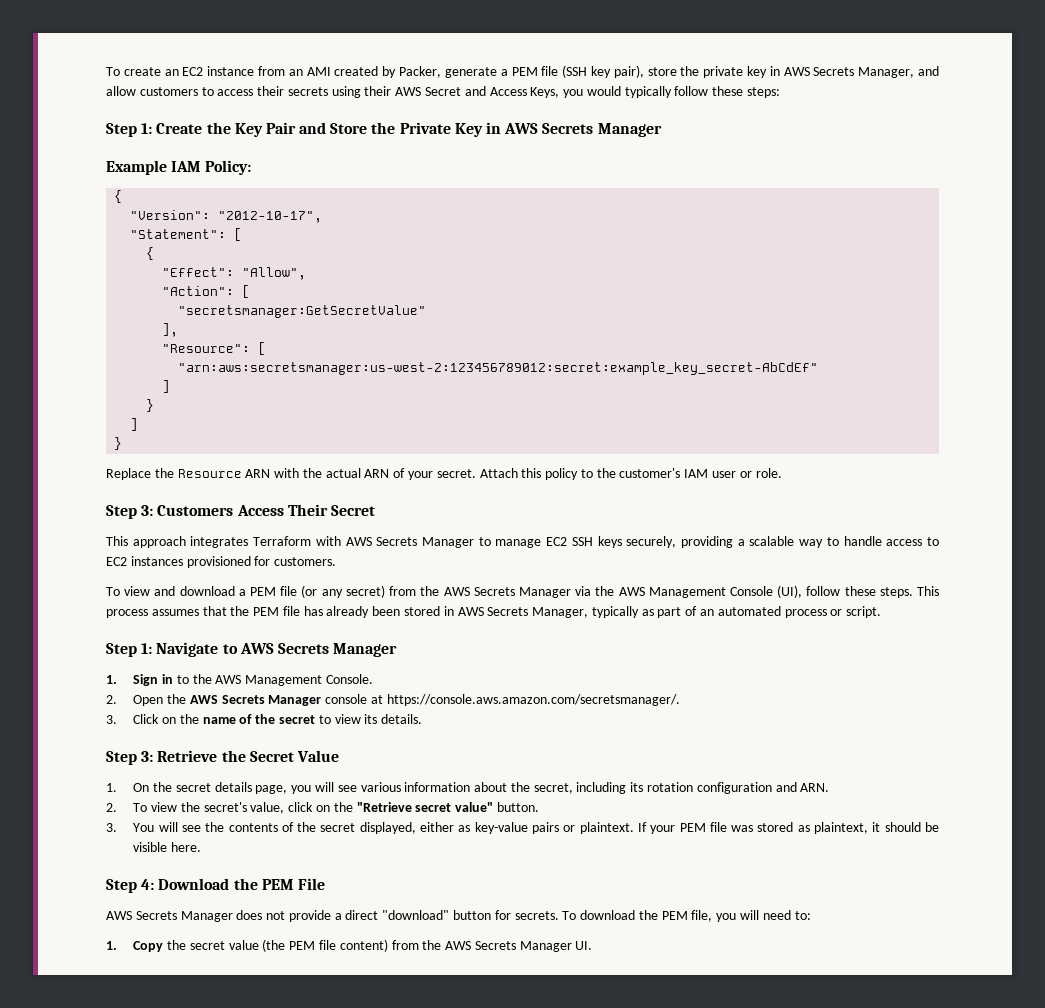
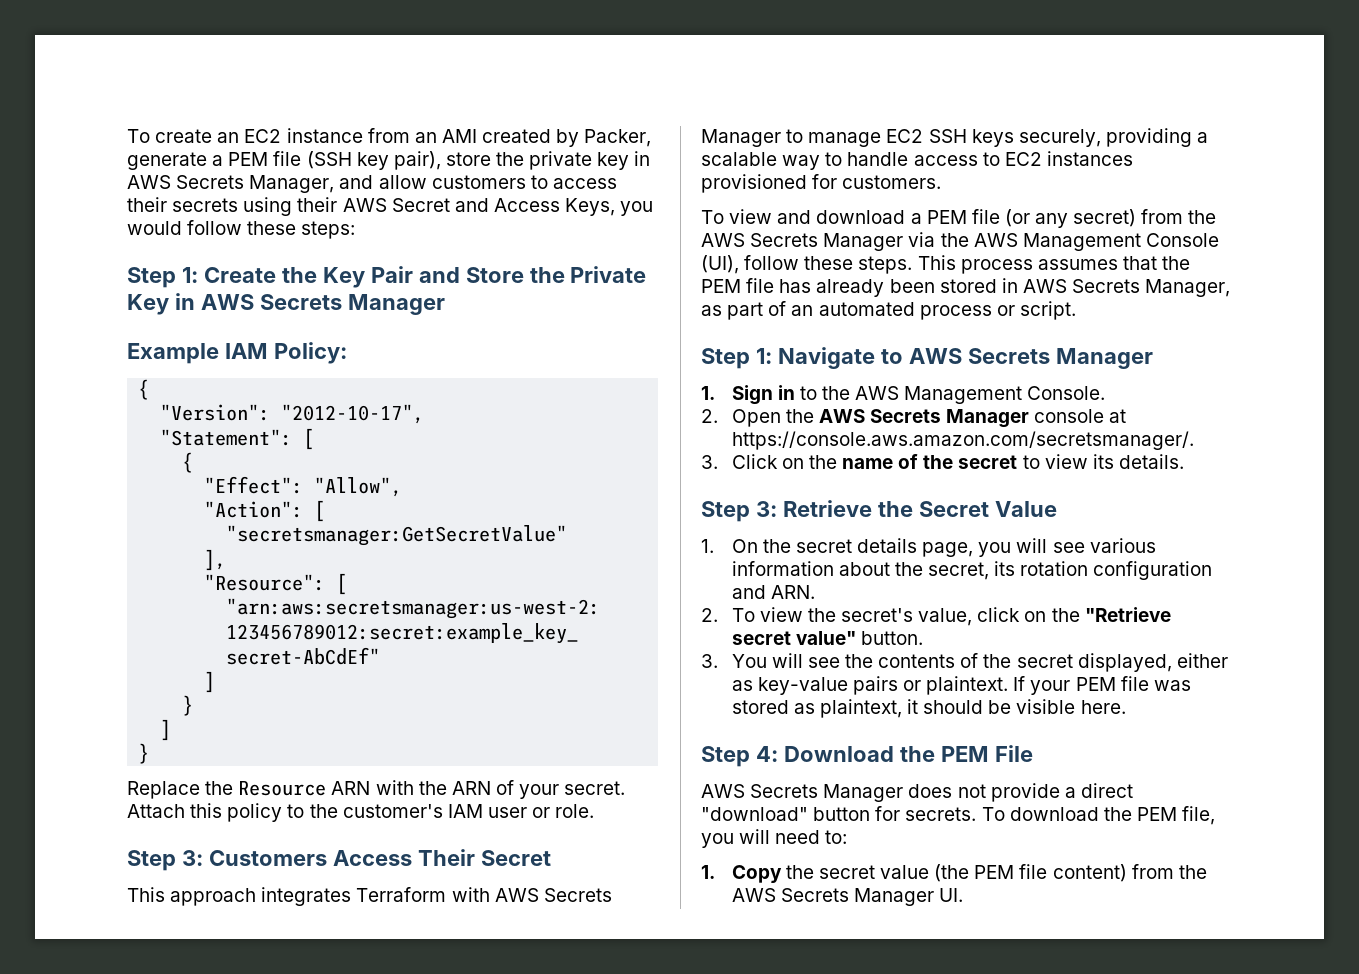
- To create an EC2 instance from an AMI created by Packer, generate a PEM file (SSH key pair), store the private key in AWS Secrets Manager, and allow customers to access their secrets using their AWS Secret and Access Keys, you would typically follow these steps:
+ To create an EC2 instance from an AMI created by Packer, generate a PEM file (SSH key pair), store the private key in AWS Secrets Manager, and allow customers to access their secrets using their AWS Secret and Access Keys, you would follow these steps:
- Replace the Resource ARN with the actual ARN of your secret.
+ Replace the Resource ARN with the ARN of your secret.
- This process assumes that the PEM file has already been stored in AWS Secrets Manager, typically as part of an automated process or script.
+ This process assumes that the PEM file has already been stored in AWS Secrets Manager, as part of an automated process or script.
- 1. On the secret details page, you will see various information about the secret, including its rotation configuration and ARN.
+ 1. On the secret details page, you will see various information about the secret, its rotation configuration and ARN.

